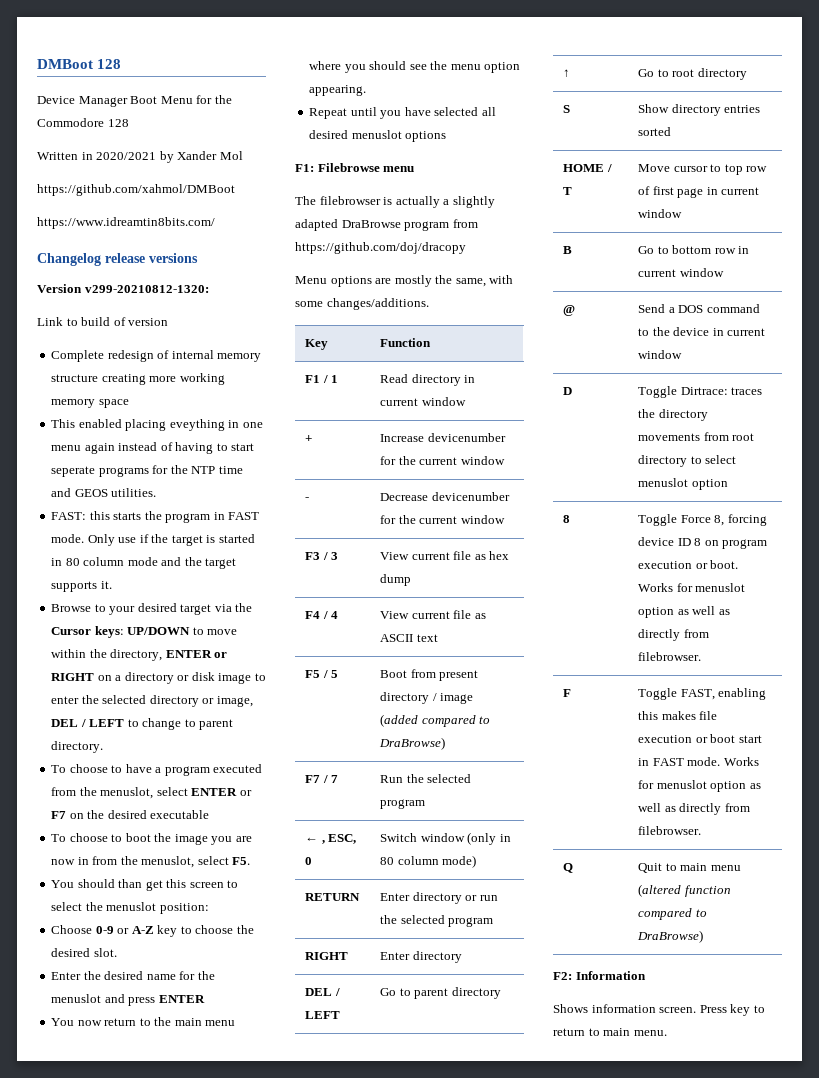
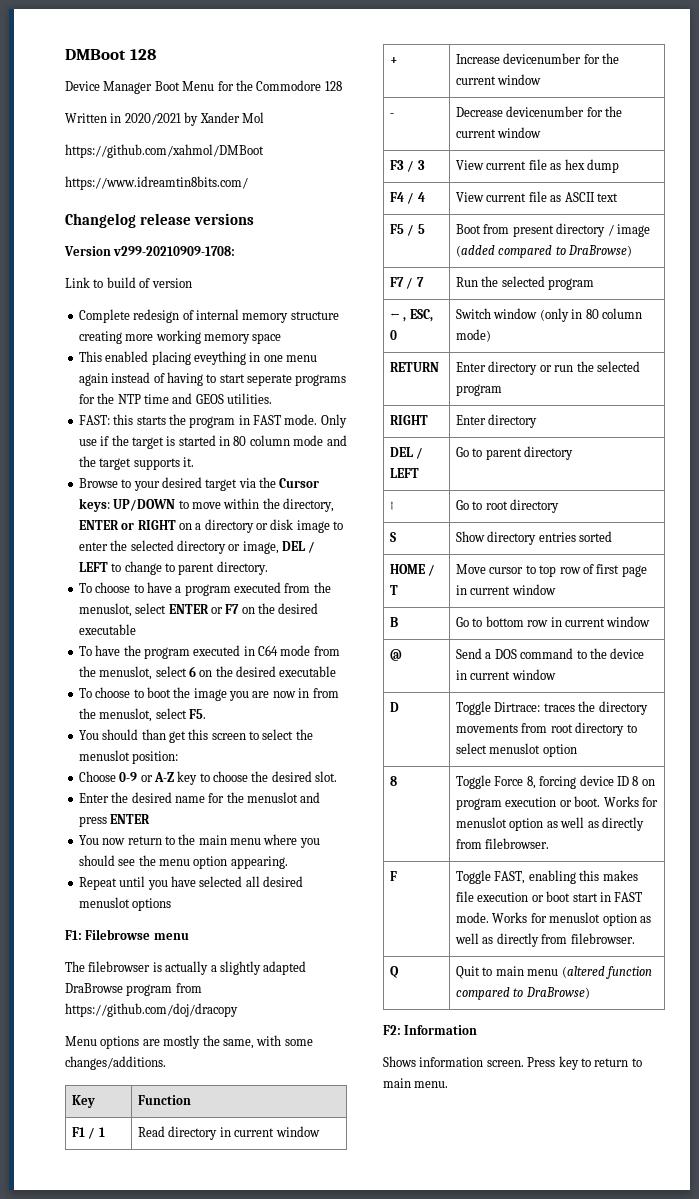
- Version v299-20210812-1320:
+ Version v299-20210909-1708:
+ To have the program executed in C64 mode from the menuslot, select 6 on the desired executable

